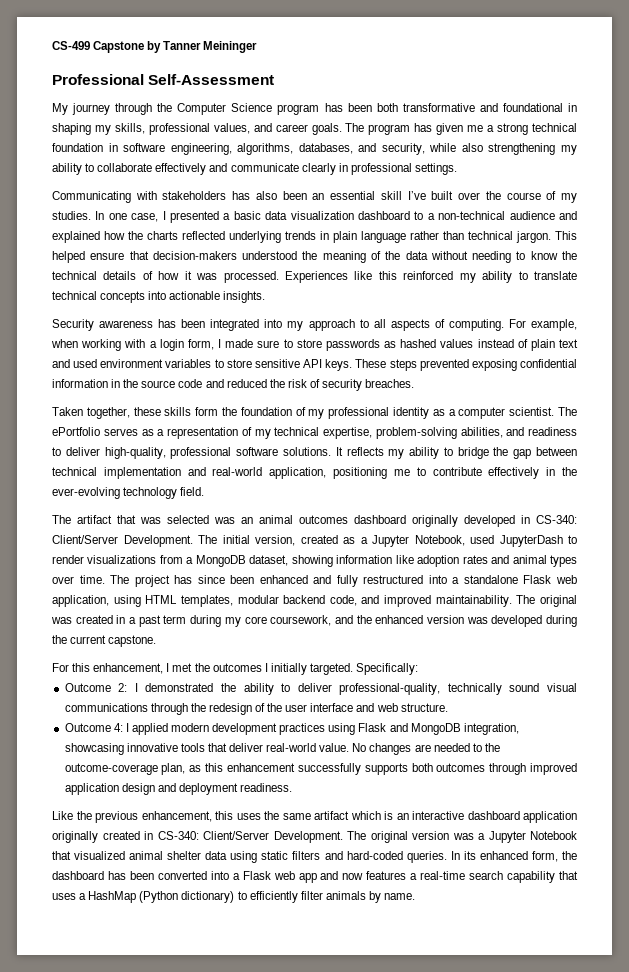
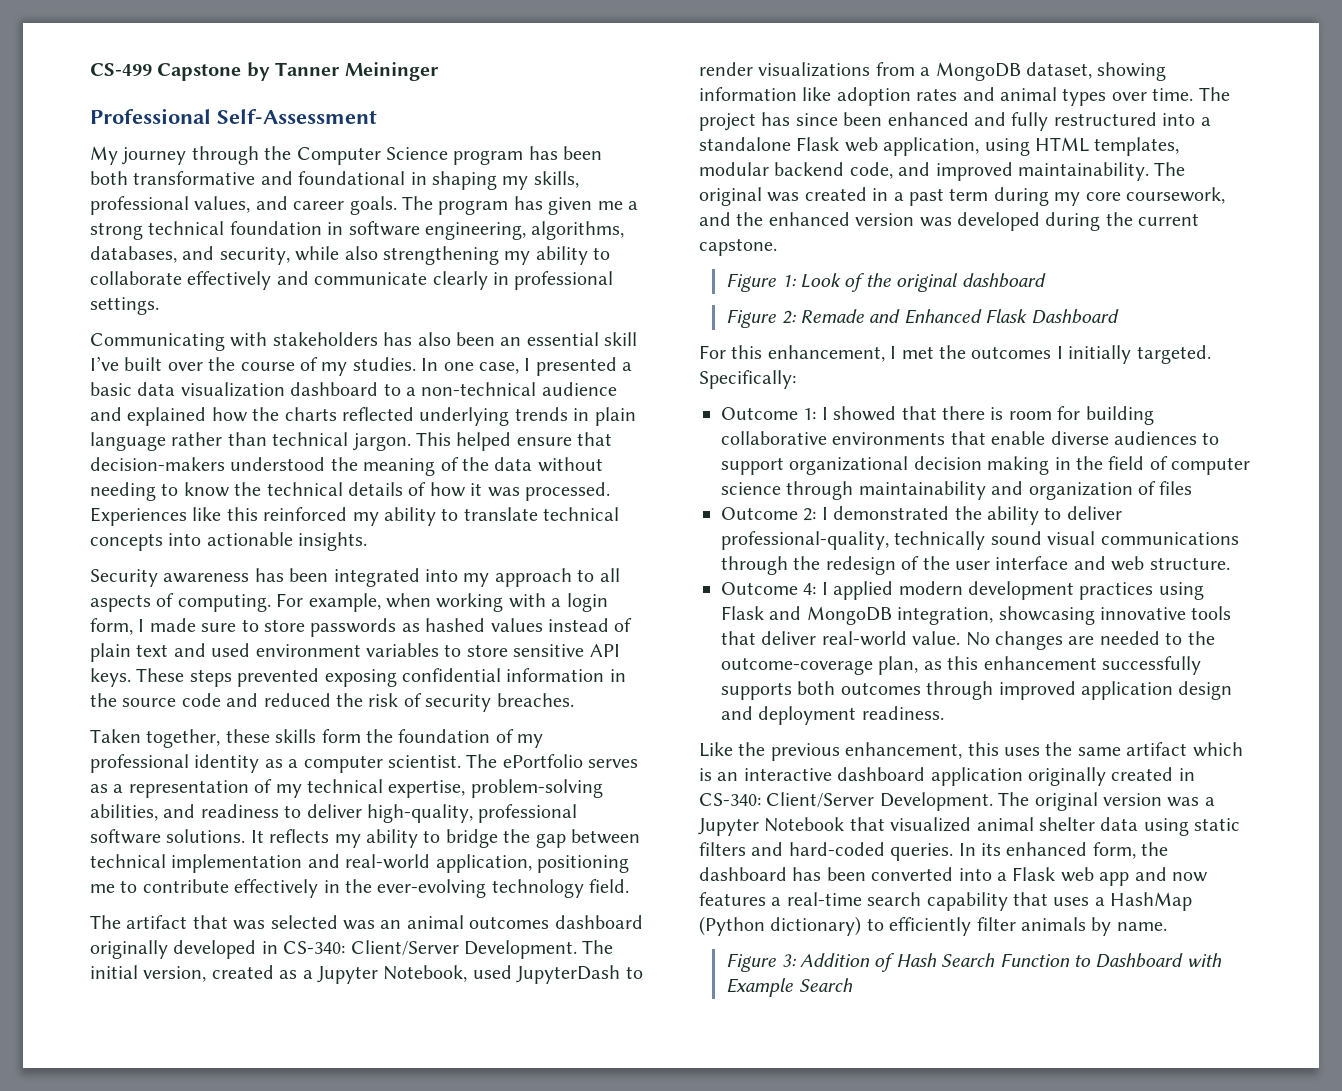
+ Figure 1: Look of the original dashboard
+ Figure 2: Remade and Enhanced Flask Dashboard
+ Outcome 1: I showed that there is room for building collaborative environments that enable diverse audiences to support organizational decision making in the field of computer science through maintainability and organization of files
+ Figure 3: Addition of Hash Search Function to Dashboard with Example Search

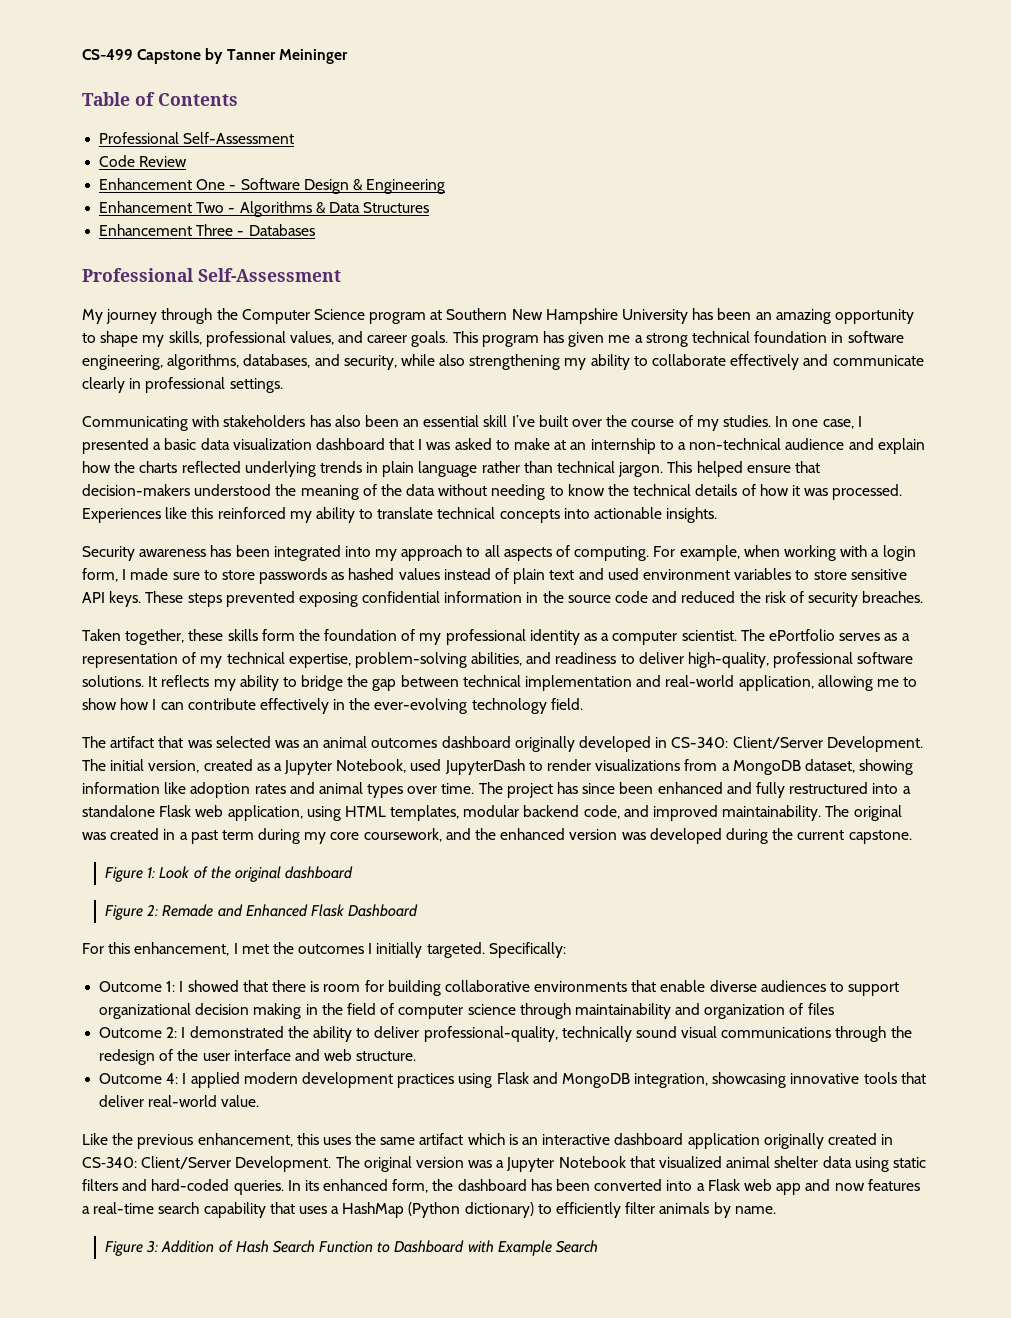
+ Table of Contents
+ Professional Self-Assessment
+ Code Review
+ Enhancement One - Software Design & Engineering
+ Enhancement Two - Algorithms & Data Structures
+ Enhancement Three - Databases
- My journey through the Computer Science program has been both transformative and foundational in shaping my skills, professional values, and career goals.
+ My journey through the Computer Science program at Southern New Hampshire University has been an amazing opportunity to shape my skills, professional values, and career goals.
- The program has given me a strong technical foundation in software engineering, algorithms, databases, and security, while also strengthening my ability to collaborate effectively and communicate clearly in professional settings.
+ This program has given me a strong technical foundation in software engineering, algorithms, databases, and security, while also strengthening my ability to collaborate effectively and communicate clearly in professional settings.
- In one case, I presented a basic data visualization dashboard to a non-technical audience and explained how the charts reflected underlying trends in plain language rather than technical jargon.
+ In one case, I presented a basic data visualization dashboard that I was asked to make at an internship to a non-technical audience and explain how the charts reflected underlying trends in plain language rather than technical jargon.
- It reflects my ability to bridge the gap between technical implementation and real-world application, positioning me to contribute effectively in the ever-evolving technology field.
+ It reflects my ability to bridge the gap between technical implementation and real-world application, allowing me to show how I can contribute effectively in the ever-evolving technology field.
- No changes are needed to the outcome-coverage plan, as this enhancement successfully supports both outcomes through improved application design and deployment readiness.

